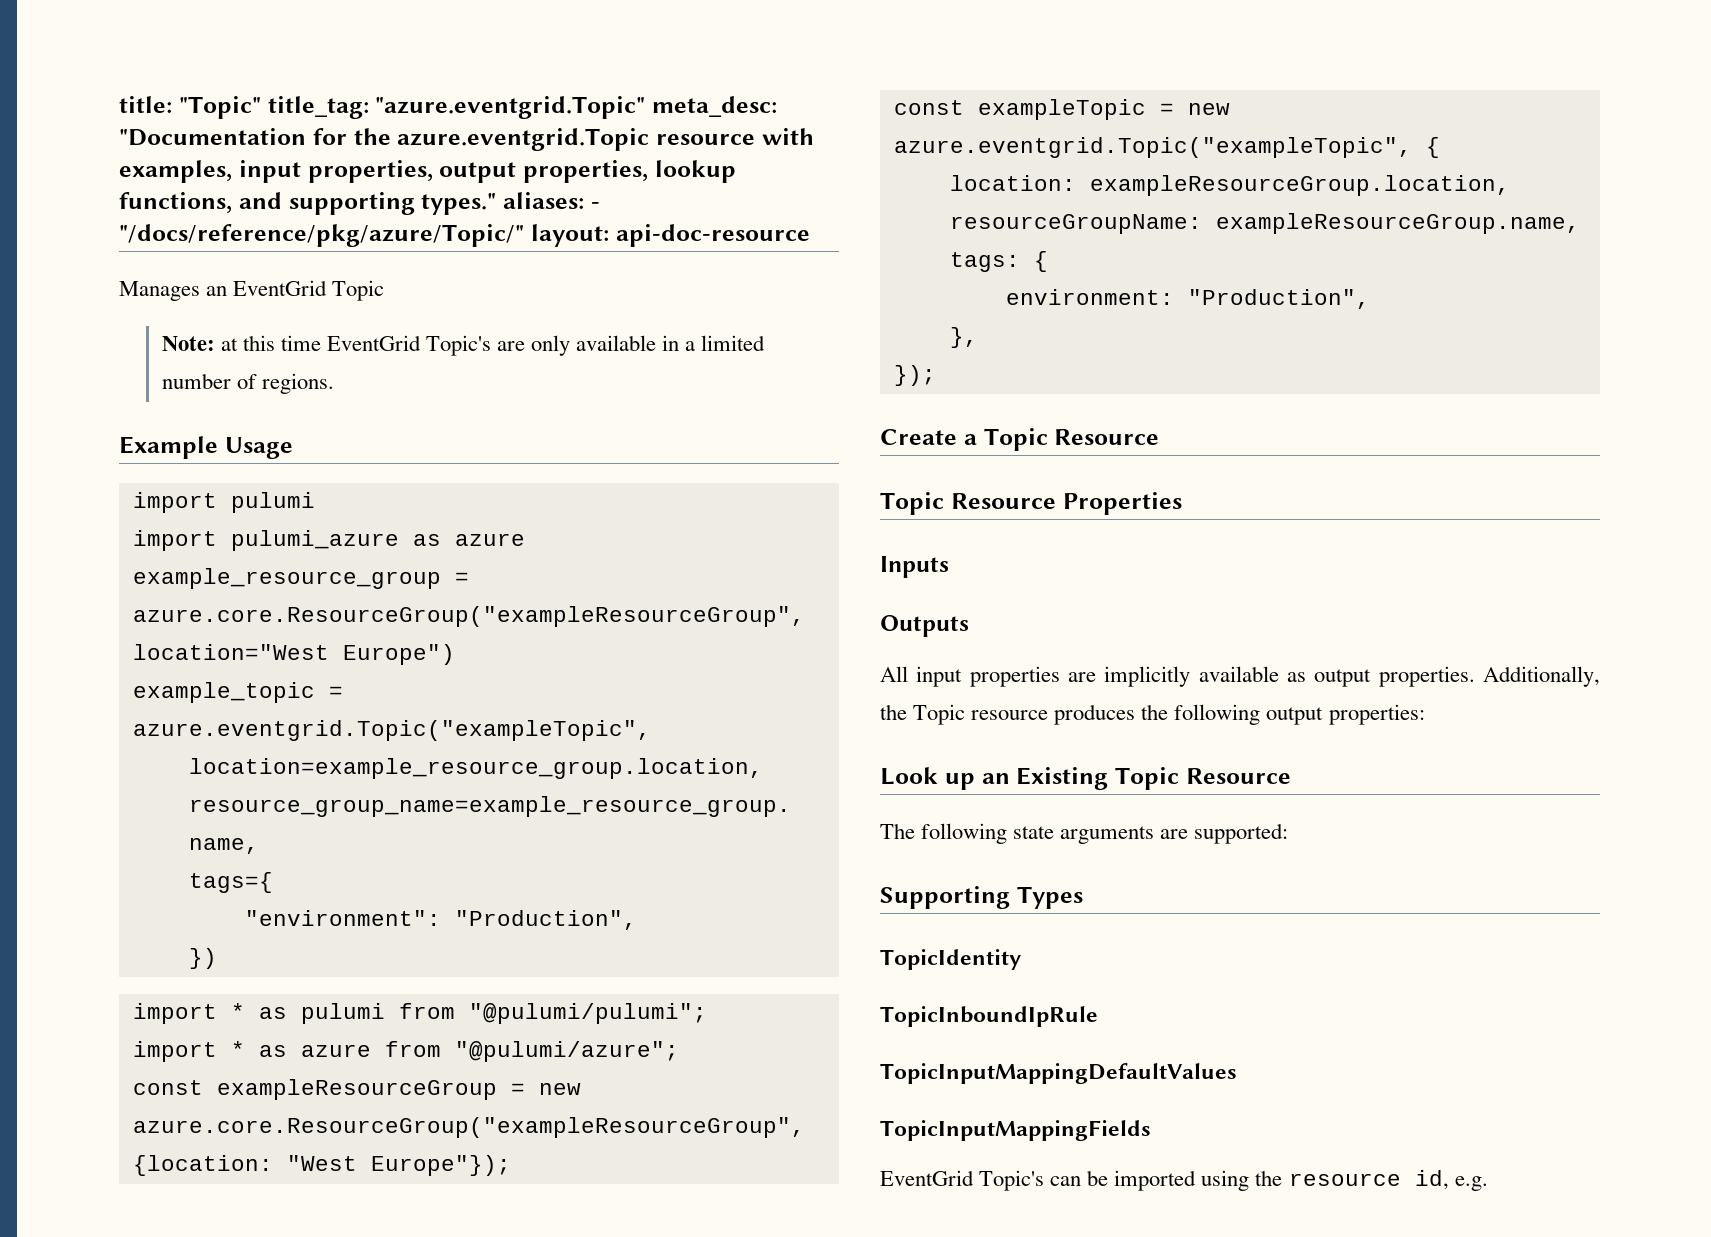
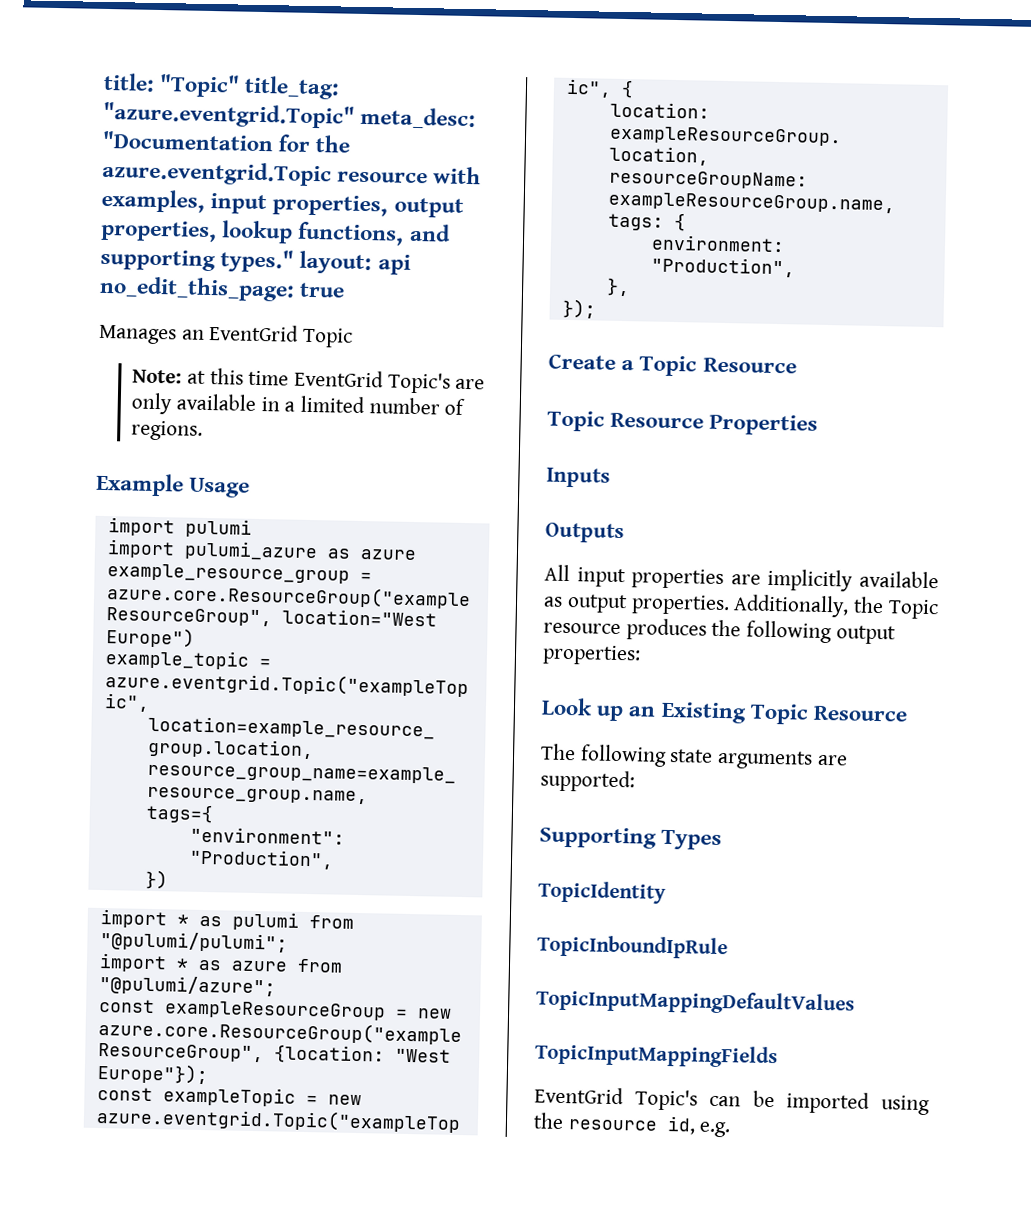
- title: "Topic" title_tag: "azure.eventgrid.Topic" meta_desc: "Documentation for the azure.eventgrid.Topic resource with examples, input properties, output properties, lookup functions, and supporting types." aliases: - "/docs/reference/pkg/azure/Topic/" layout: api-doc-resource
+ title: "Topic" title_tag: "azure.eventgrid.Topic" meta_desc: "Documentation for the azure.eventgrid.Topic resource with examples, input properties, output properties, lookup functions, and supporting types." layout: api no_edit_this_page: true

